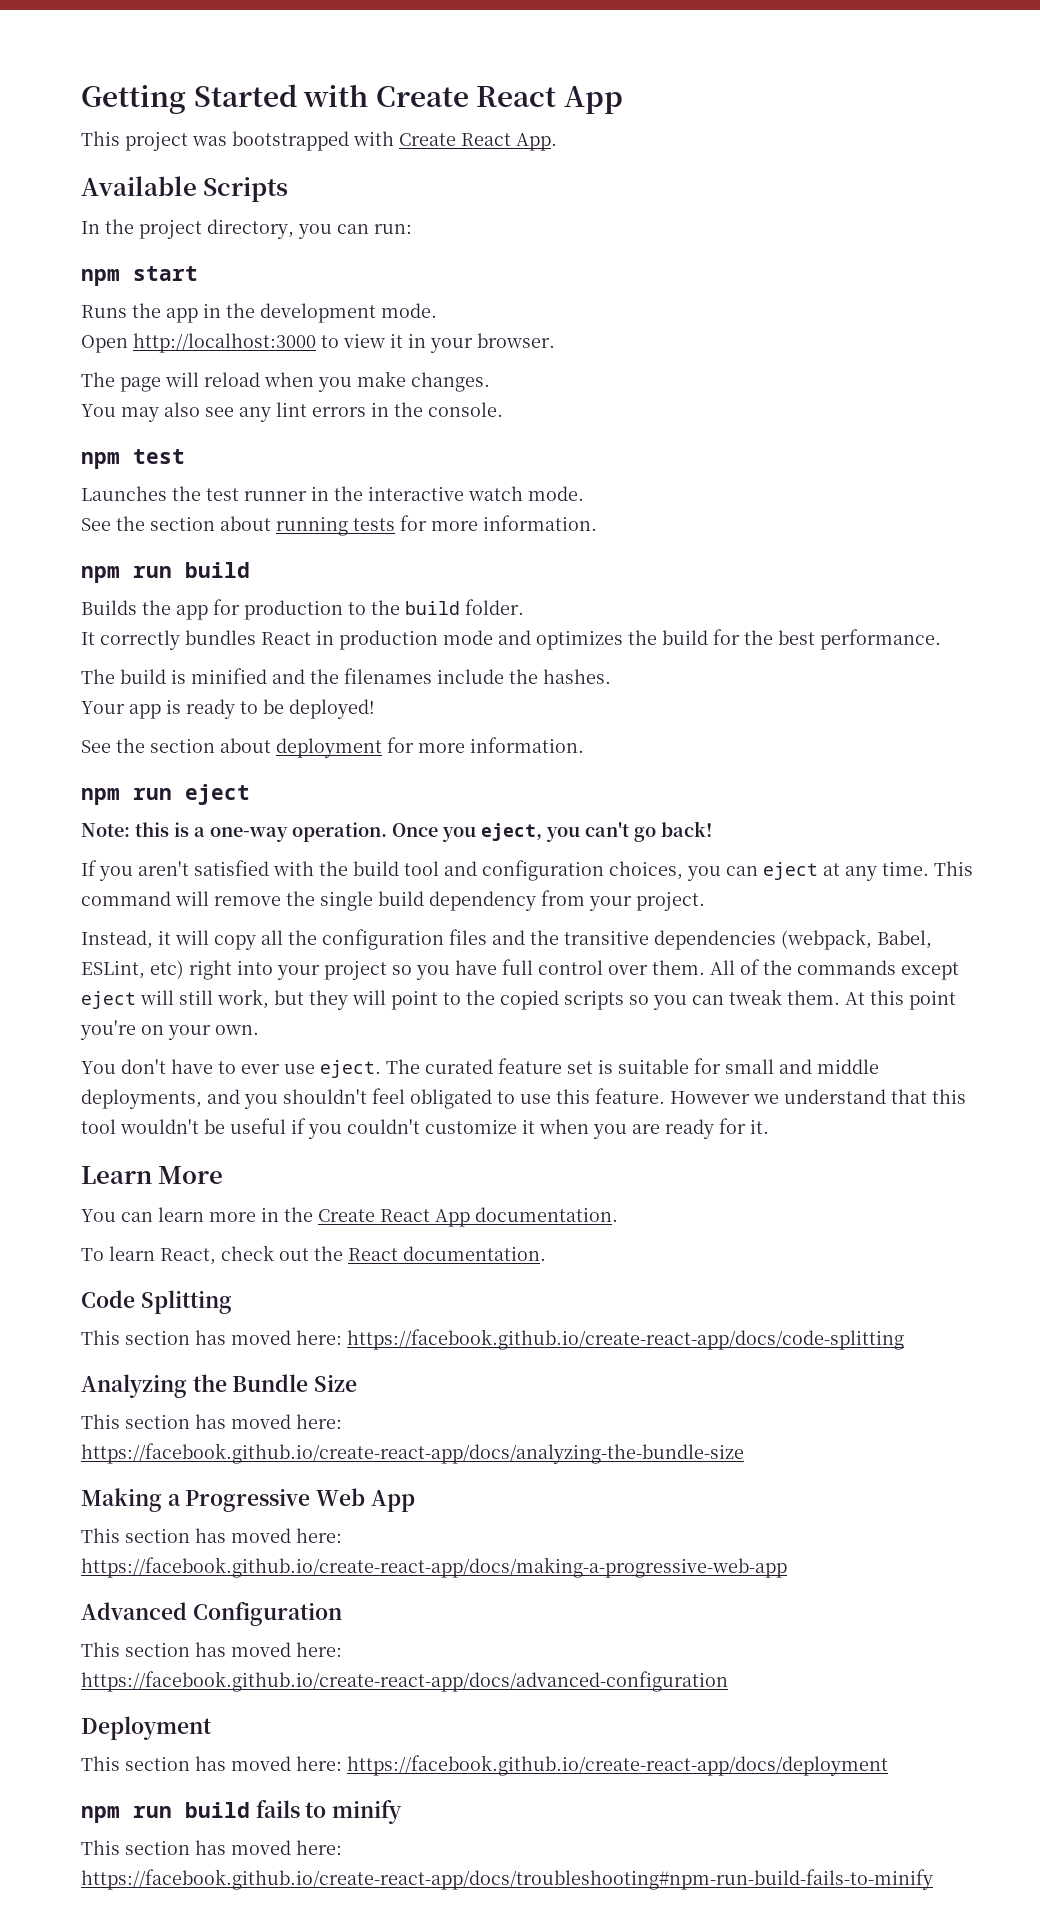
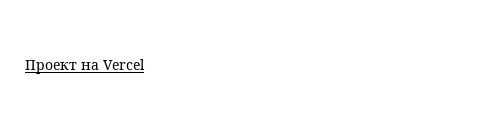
- Getting Started with Create React App
- This project was bootstrapped with Create React App.
- Available Scripts
- In the project directory, you can run:
- npm start
- Runs the app in the development mode.
- Open http://localhost:3000 to view it in your browser.
- The page will reload when you make changes.
- You may also see any lint errors in the console.
- npm test
- Launches the test runner in the interactive watch mode.
- See the section about running tests for more information.
- npm run build
- Builds the app for production to the build folder.
- It correctly bundles React in production mode and optimizes the build for the best performance.
- The build is minified and the filenames include the hashes.
- Your app is ready to be deployed!
- See the section about deployment for more information.
- npm run eject
- Note: this is a one-way operation. Once you eject, you can't go back!
- If you aren't satisfied with the build tool and configuration choices, you can eject at any time. This command will remove the single build dependency from your project.
- Instead, it will copy all the configuration files and the transitive dependencies (webpack, Babel, ESLint, etc) right into your project so you have full control over them. All of the commands except eject will still work, but they will point to the copied scripts so you can tweak them. At this point you're on your own.
- You don't have to ever use eject. The curated feature set is suitable for small and middle deployments, and you shouldn't feel obligated to use this feature. However we understand that this tool wouldn't be useful if you couldn't customize it when you are ready for it.
- Learn More
- You can learn more in the Create React App documentation.
- To learn React, check out the React documentation.
- Code Splitting
- This section has moved here: https://facebook.github.io/create-react-app/docs/code-splitting
- Analyzing the Bundle Size
- This section has moved here: https://facebook.github.io/create-react-app/docs/analyzing-the-bundle-size
- Making a Progressive Web App
- This section has moved here: https://facebook.github.io/create-react-app/docs/making-a-progressive-web-app
- Advanced Configuration
- This section has moved here: https://facebook.github.io/create-react-app/docs/advanced-configuration
- Deployment
- This section has moved here: https://facebook.github.io/create-react-app/docs/deployment
- npm run build fails to minify
- This section has moved here: https://facebook.github.io/create-react-app/docs/troubleshooting#npm-run-build-fails-to-minify
+ Проект на Vercel

